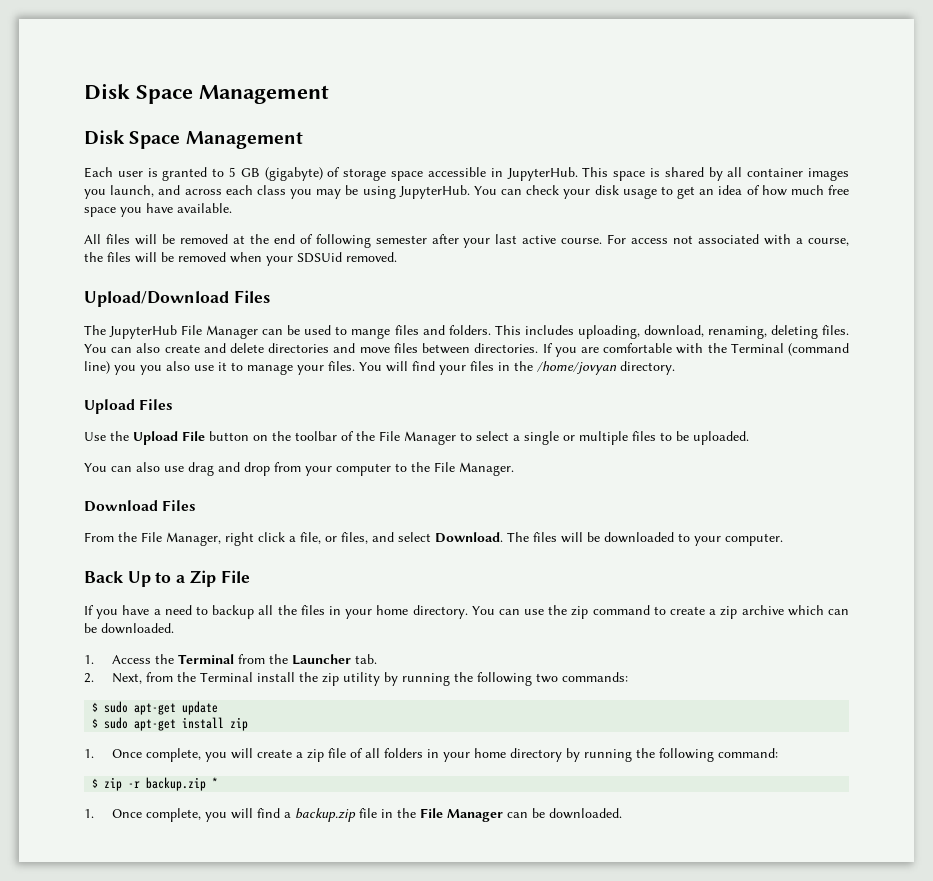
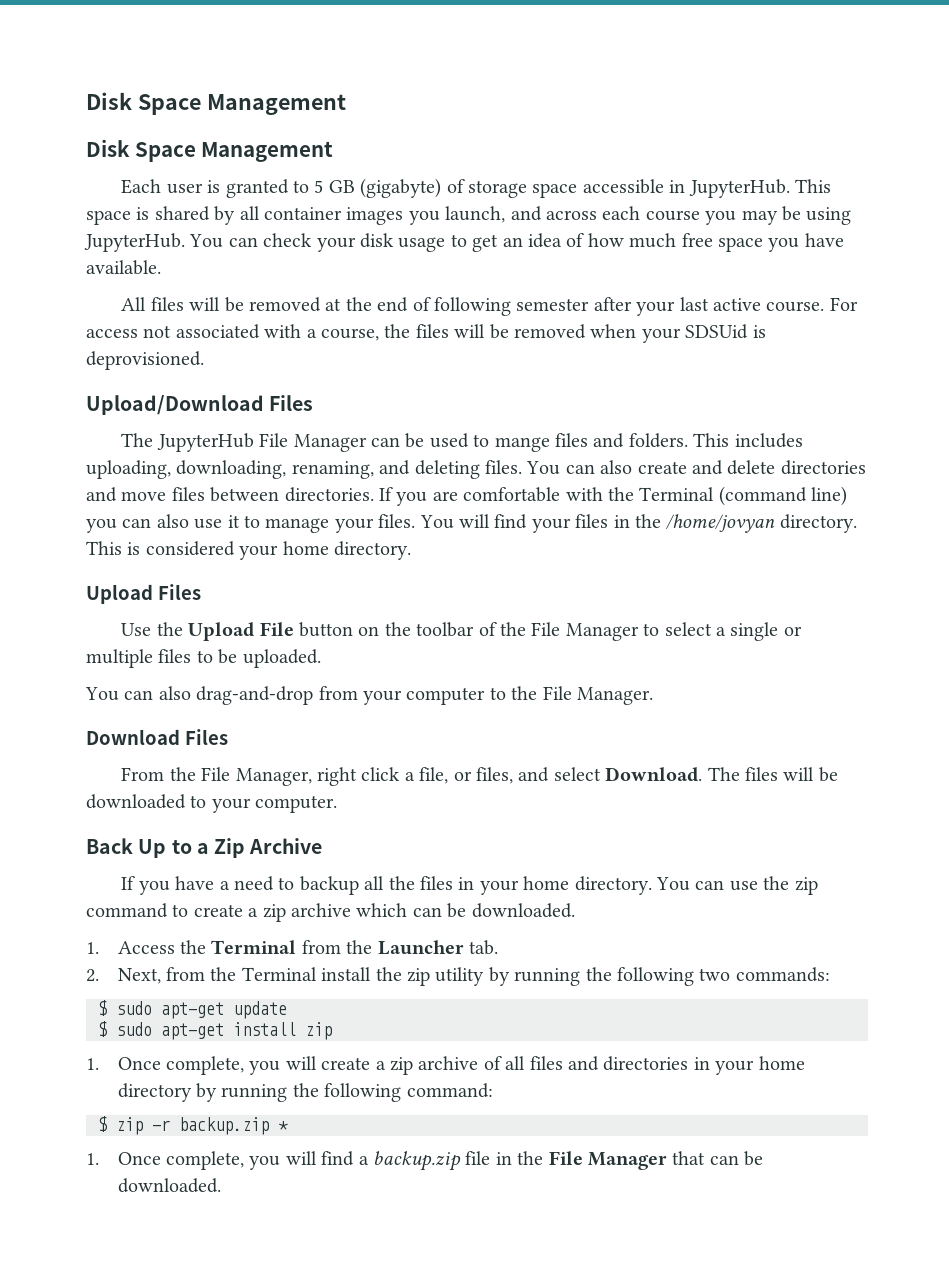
- This space is shared by all container images you launch, and across each class you may be using JupyterHub.
+ This space is shared by all container images you launch, and across each course you may be using JupyterHub.
- For access not associated with a course, the files will be removed when your SDSUid removed.
+ For access not associated with a course, the files will be removed when your SDSUid is deprovisioned.
- This includes uploading, download, renaming, deleting files.
+ This includes uploading, downloading, renaming, and deleting files.
- If you are comfortable with the Terminal (command line) you you also use it to manage your files.
+ If you are comfortable with the Terminal (command line) you can also use it to manage your files.
+ This is considered your home directory.
- You can also use drag and drop from your computer to the File Manager.
+ You can also drag-and-drop from your computer to the File Manager.
- Back Up to a Zip File
+ Back Up to a Zip Archive
- 1. Once complete, you will create a zip file of all folders in your home directory by running the following command:
+ 1. Once complete, you will create a zip archive of all files and directories in your home directory by running the following command:
- 1. Once complete, you will find a backup.zip file in the File Manager can be downloaded.
+ 1. Once complete, you will find a backup.zip file in the File Manager that can be downloaded.

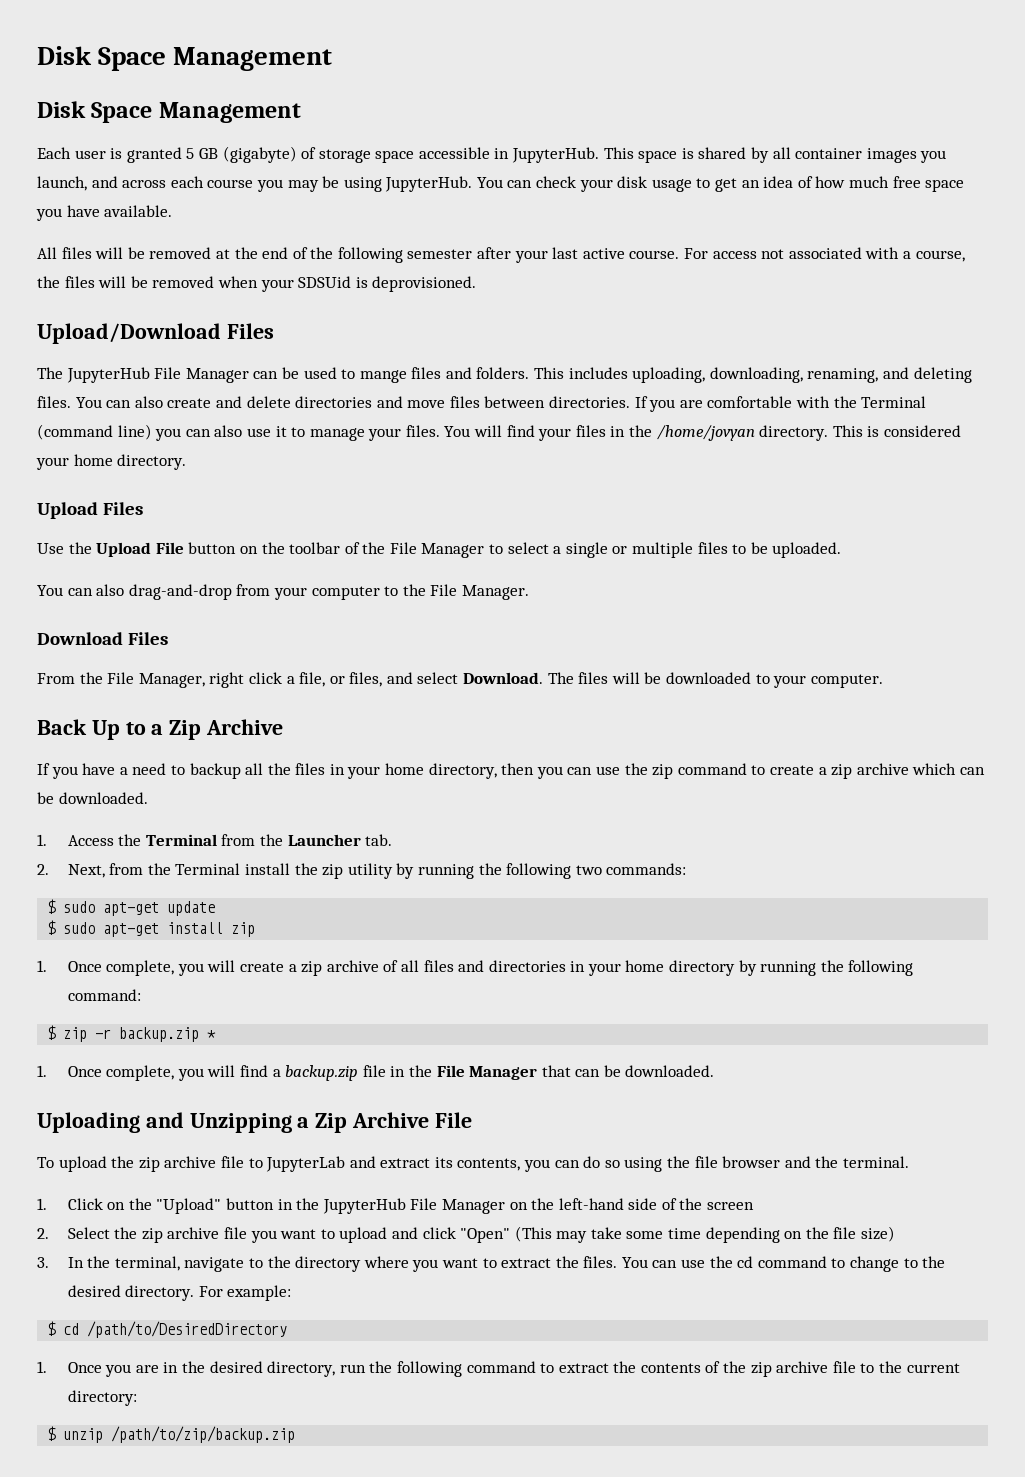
- Each user is granted to 5 GB (gigabyte) of storage space accessible in JupyterHub.
+ Each user is granted 5 GB (gigabyte) of storage space accessible in JupyterHub.
- All files will be removed at the end of following semester after your last active course.
+ All files will be removed at the end of the following semester after your last active course.
- If you have a need to backup all the files in your home directory. You can use the zip command to create a zip archive which can be downloaded.
+ If you have a need to backup all the files in your home directory, then you can use the zip command to create a zip archive which can be downloaded.
+ Uploading and Unzipping a Zip Archive File
+ To upload the zip archive file to JupyterLab and extract its contents, you can do so using the file browser and the terminal.
+ 1. Click on the "Upload" button in the JupyterHub File Manager on the left-hand side of the screen
+ 2. Select the zip archive file you want to upload and click "Open" (This may take some time depending on the file size)
+ 3. In the terminal, navigate to the directory where you want to extract the files. You can use the cd command to change to the desired directory. For example:
+ $ cd /path/to/DesiredDirectory
+ 1. Once you are in the desired directory, run the following command to extract the contents of the zip archive file to the current directory:
+ $ unzip /path/to/zip/backup.zip

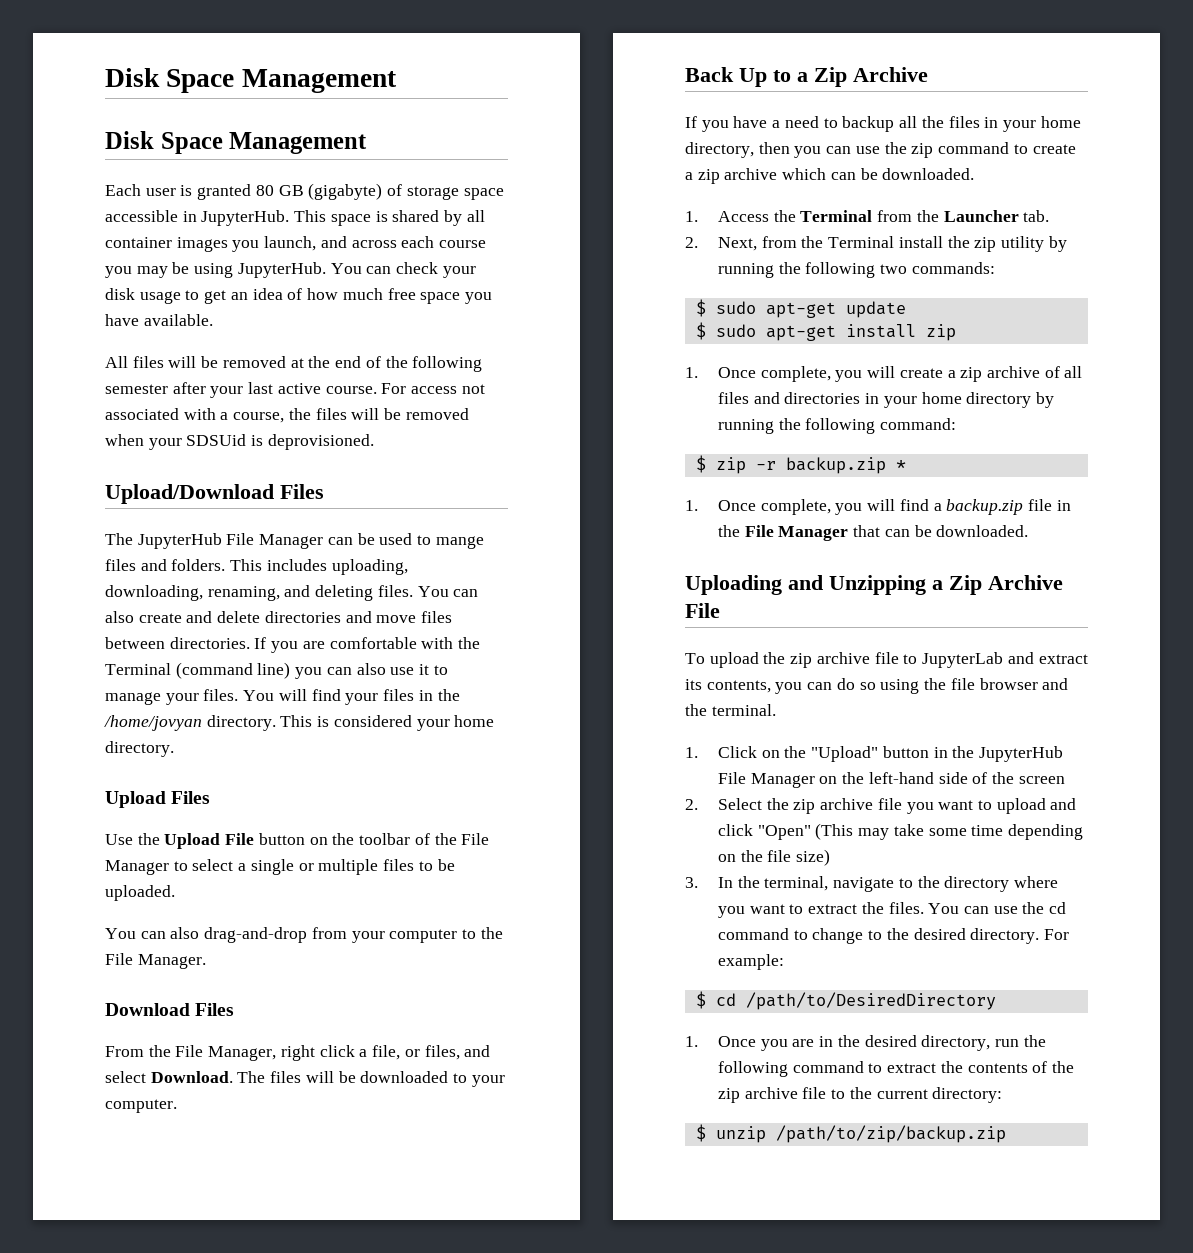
- Each user is granted 5 GB (gigabyte) of storage space accessible in JupyterHub.
+ Each user is granted 80 GB (gigabyte) of storage space accessible in JupyterHub.

